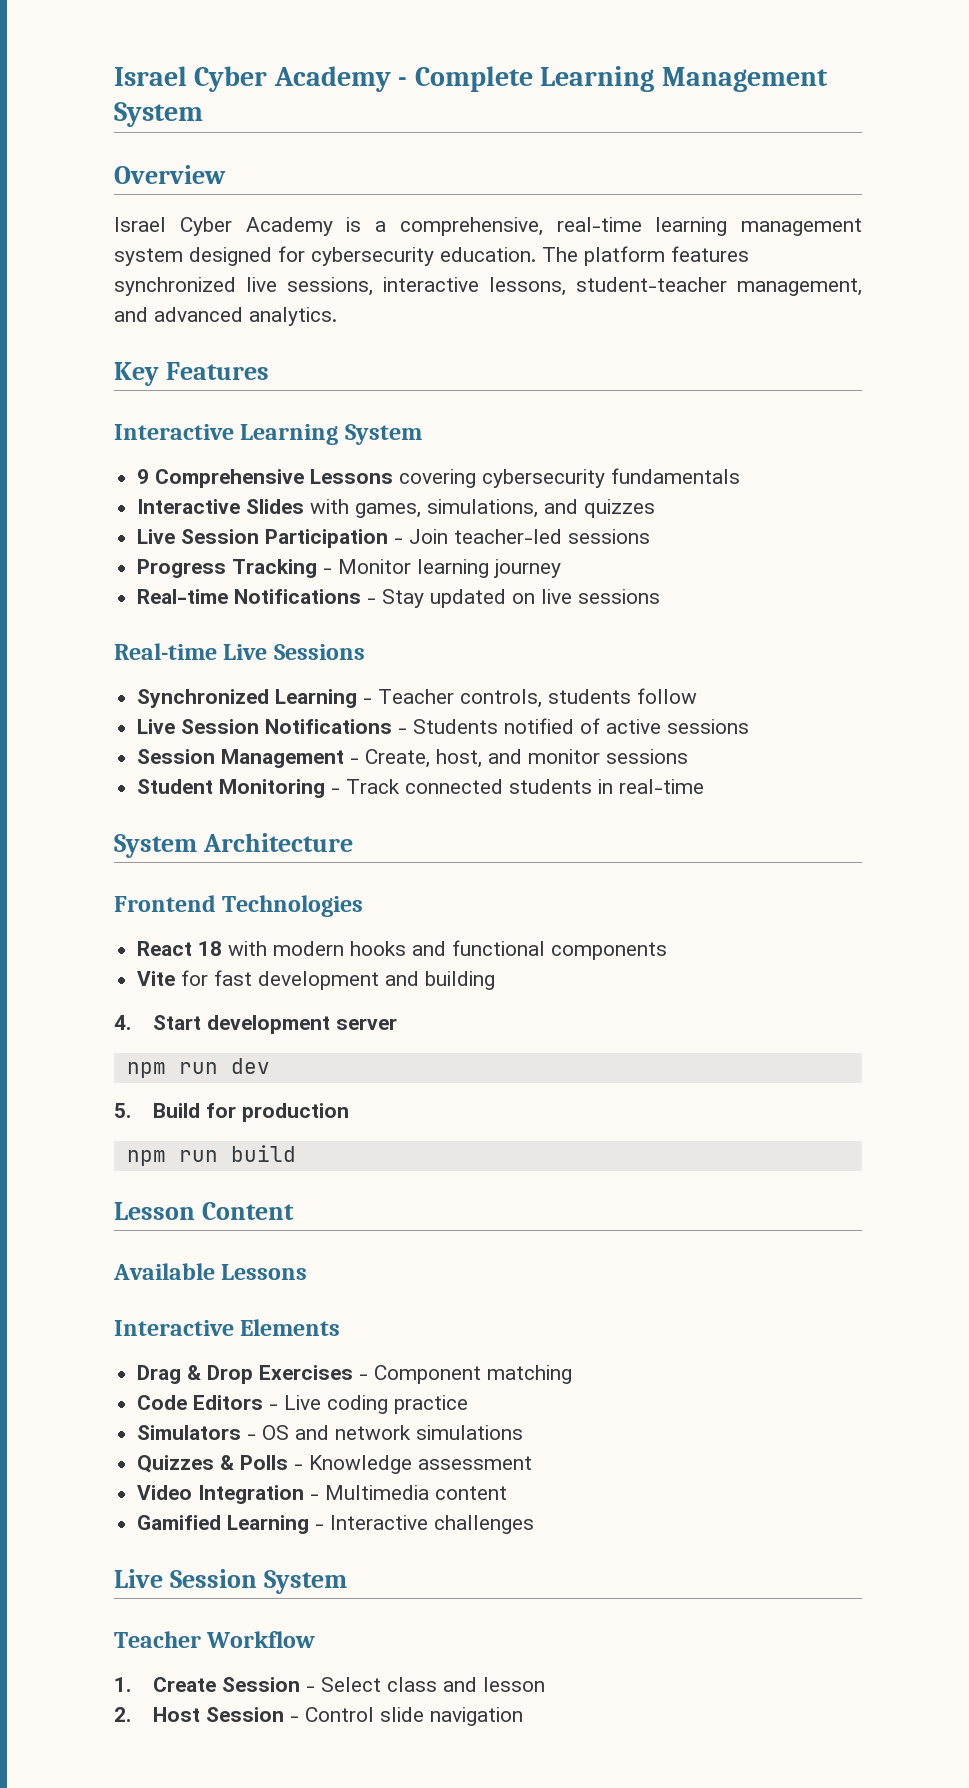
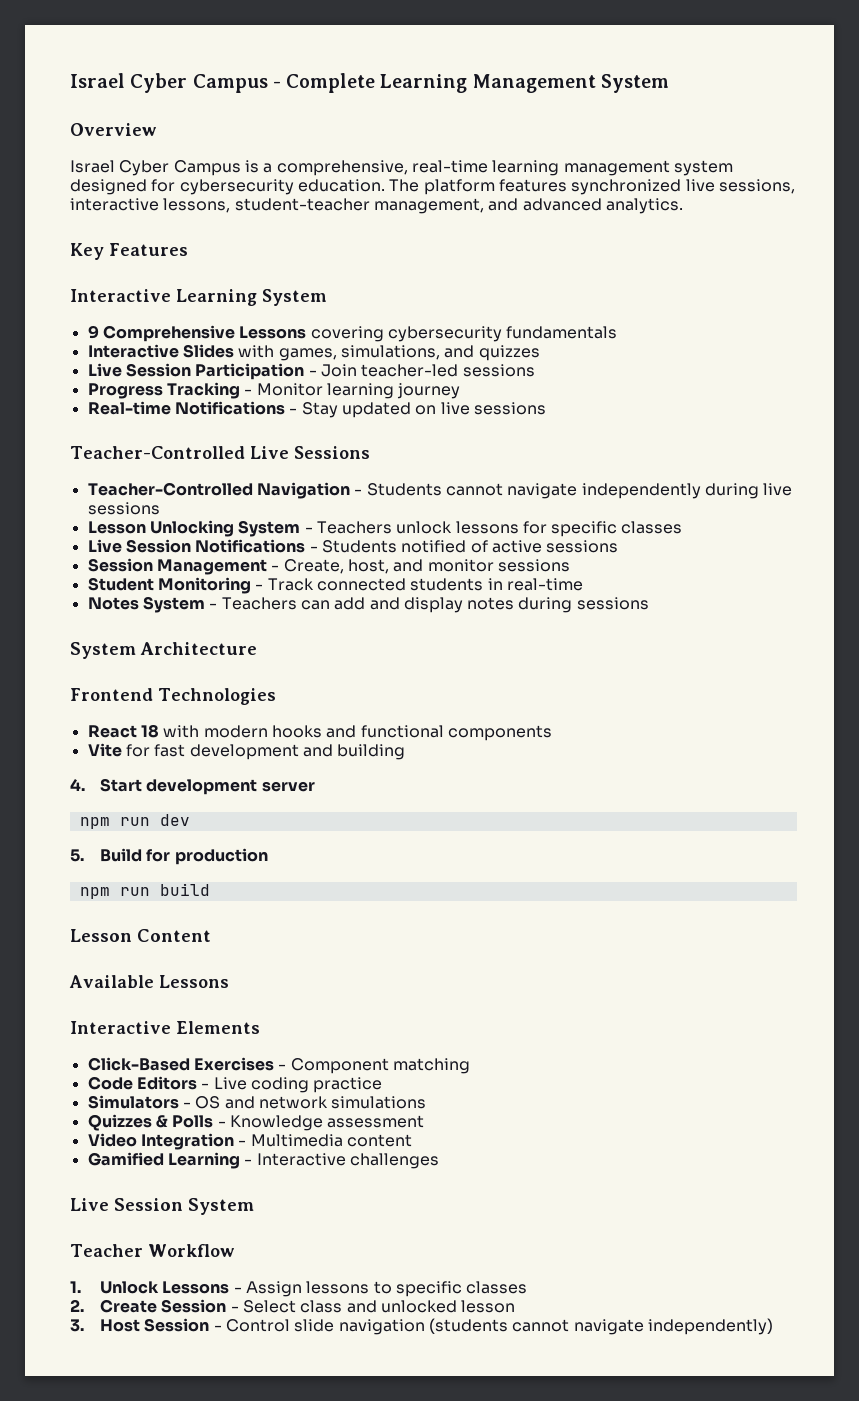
- Israel Cyber Academy - Complete Learning Management System
+ Israel Cyber Campus - Complete Learning Management System
- Israel Cyber Academy is a comprehensive, real-time learning management system designed for cybersecurity education.
+ Israel Cyber Campus is a comprehensive, real-time learning management system designed for cybersecurity education.
- Real-time Live Sessions
+ Teacher-Controlled Live Sessions
- Synchronized Learning - Teacher controls, students follow
+ Teacher-Controlled Navigation - Students cannot navigate independently during live sessions
+ Lesson Unlocking System - Teachers unlock lessons for specific classes
+ Notes System - Teachers can add and display notes during sessions
- Drag & Drop Exercises - Component matching
+ Click-Based Exercises - Component matching
- 1. Create Session - Select class and lesson
+ 1. Unlock Lessons - Assign lessons to specific classes
+ 2. Create Session - Select class and unlocked lesson
- 2. Host Session - Control slide navigation
+ 3. Host Session - Control slide navigation (students cannot navigate independently)

